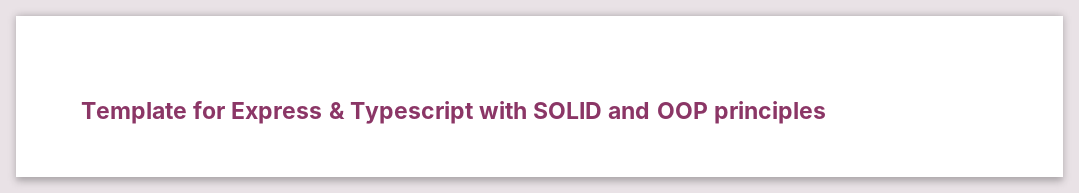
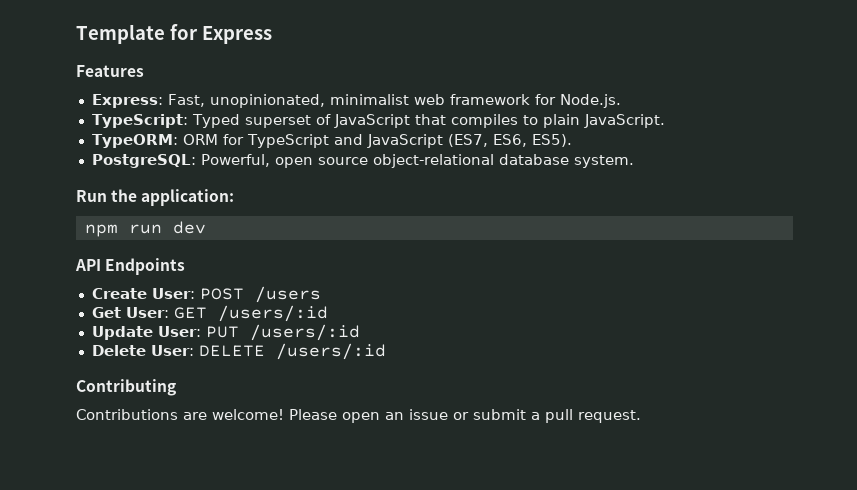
- Template for Express & Typescript with SOLID and OOP principles
+ Template for Express
+ Features
+ Express: Fast, unopinionated, minimalist web framework for Node.js.
+ TypeScript: Typed superset of JavaScript that compiles to plain JavaScript.
+ TypeORM: ORM for TypeScript and JavaScript (ES7, ES6, ES5).
+ PostgreSQL: Powerful, open source object-relational database system.
+ Run the application:
+ npm run dev
+ API Endpoints
+ Create User: POST /users
+ Get User: GET /users/:id
+ Update User: PUT /users/:id
+ Delete User: DELETE /users/:id
+ Contributing
+ Contributions are welcome! Please open an issue or submit a pull request.

